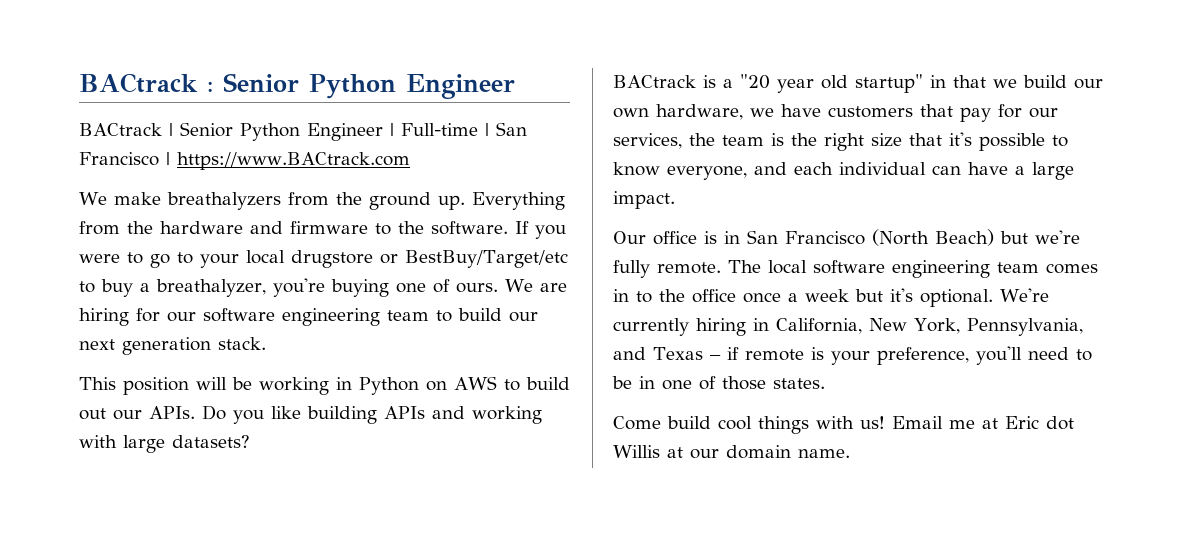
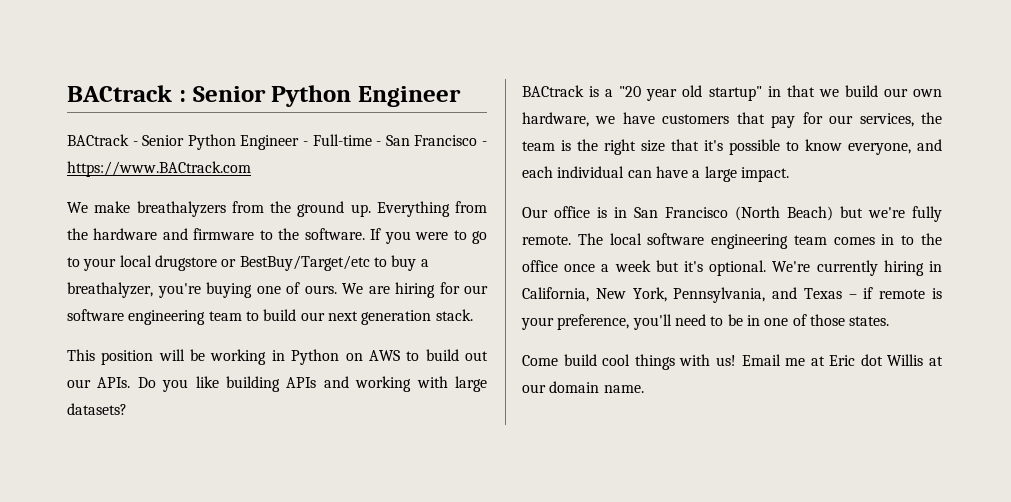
- BACtrack | Senior Python Engineer | Full-time | San Francisco | https://www.BACtrack.com
+ BACtrack - Senior Python Engineer - Full-time - San Francisco - https://www.BACtrack.com

